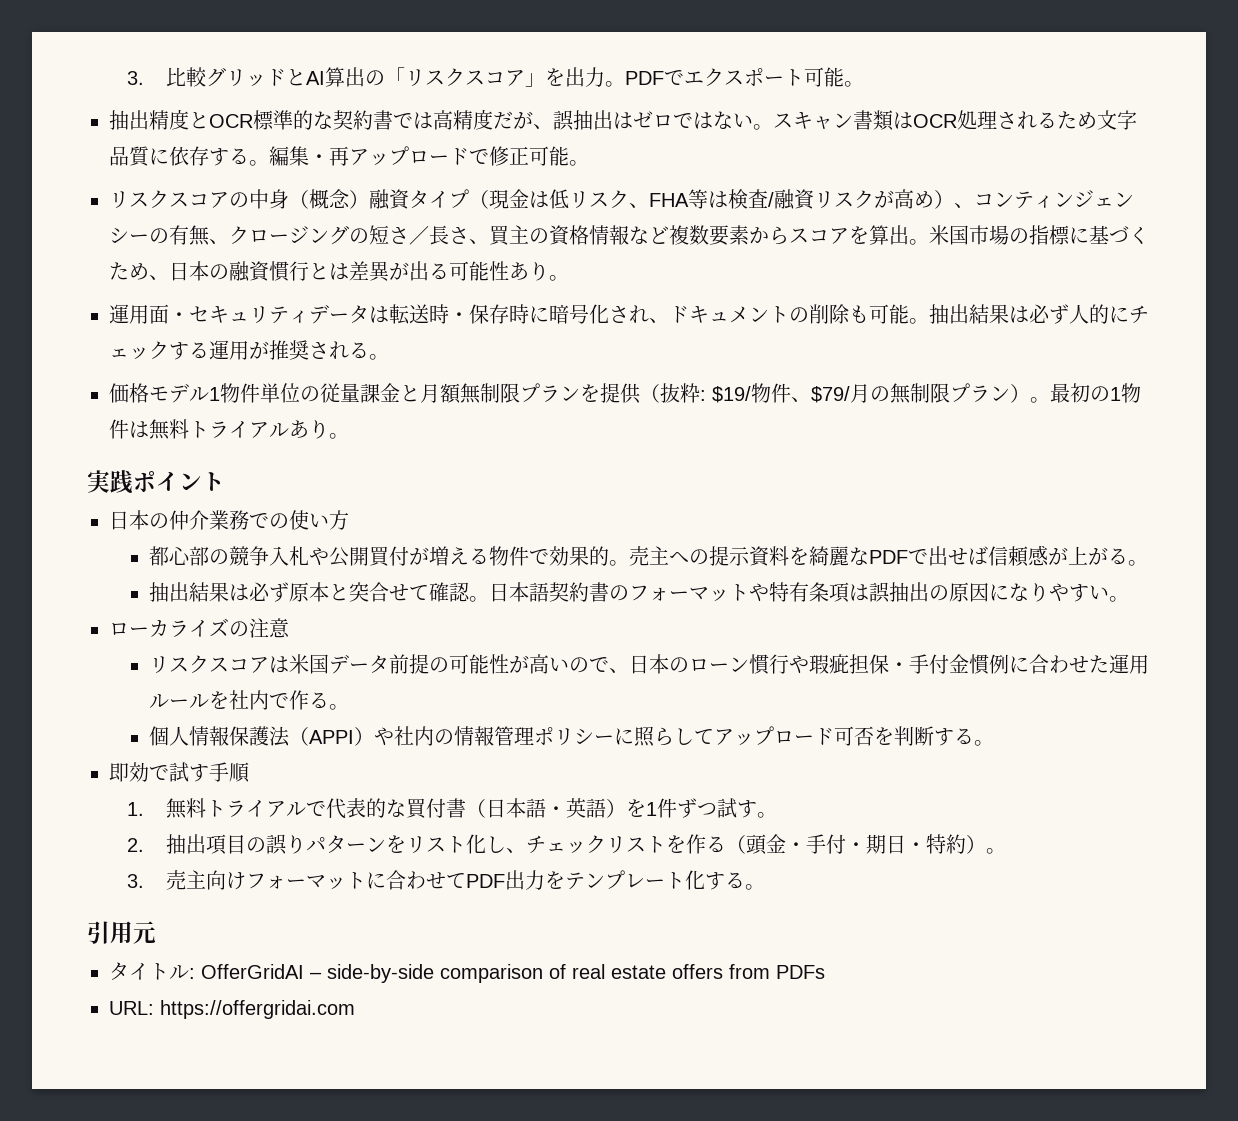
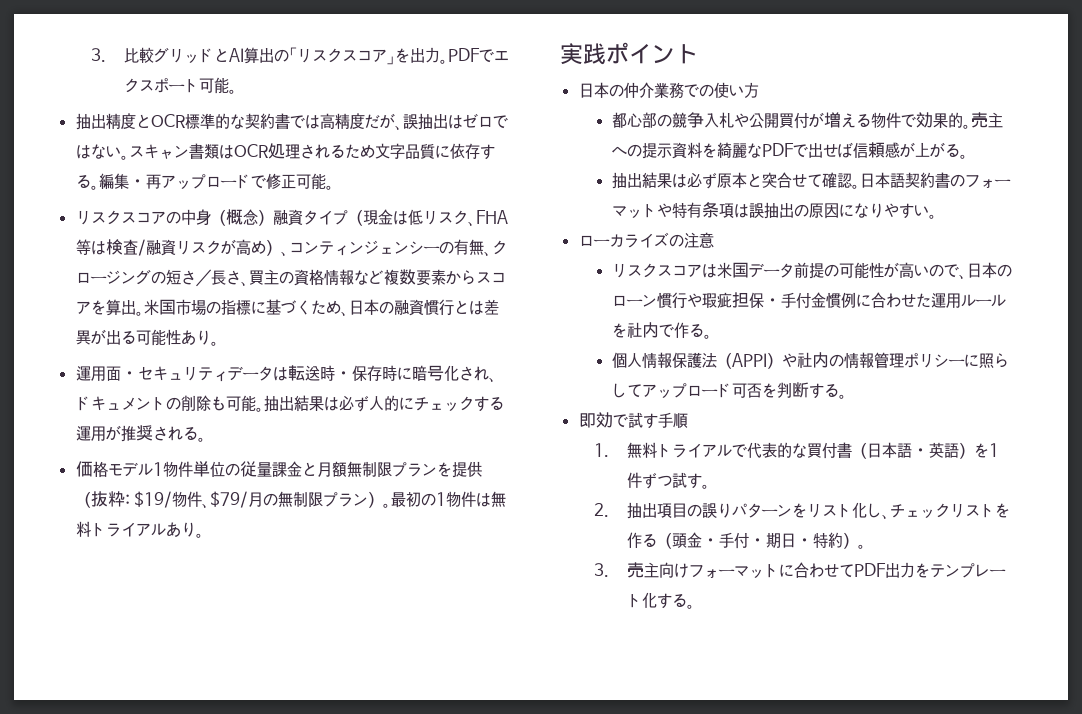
- 引用元
- タイトル: OfferGridAI – side-by-side comparison of real estate offers from PDFs
- URL: https://offergridai.com

